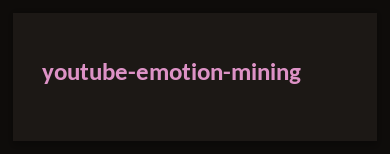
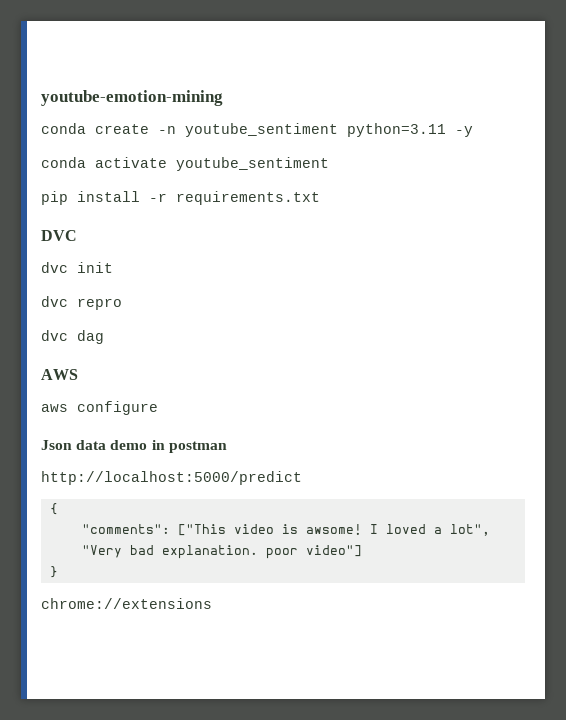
+ conda create -n youtube_sentiment python=3.11 -y
+ conda activate youtube_sentiment
+ pip install -r requirements.txt
+ DVC
+ dvc init
+ dvc repro
+ dvc dag
+ AWS
+ aws configure
+ Json data demo in postman
+ http://localhost:5000/predict
+ {
+ "comments": ["This video is awsome! I loved a lot", "Very bad explanation. poor video"]
+ }
+ chrome://extensions

